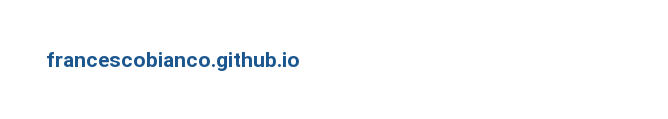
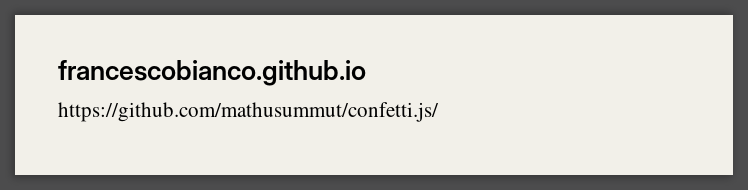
+ https://github.com/mathusummut/confetti.js/

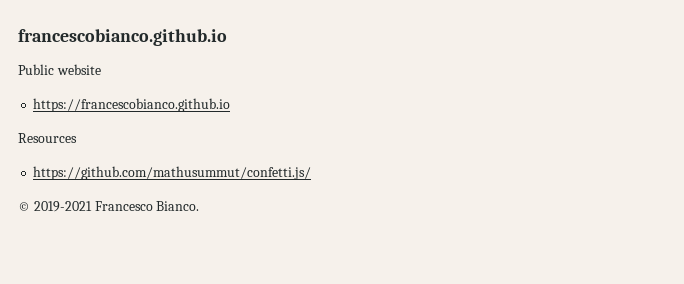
+ Public website
+ https://francescobianco.github.io
+ Resources
  https://github.com/mathusummut/confetti.js/
+ © 2019-2021 Francesco Bianco.

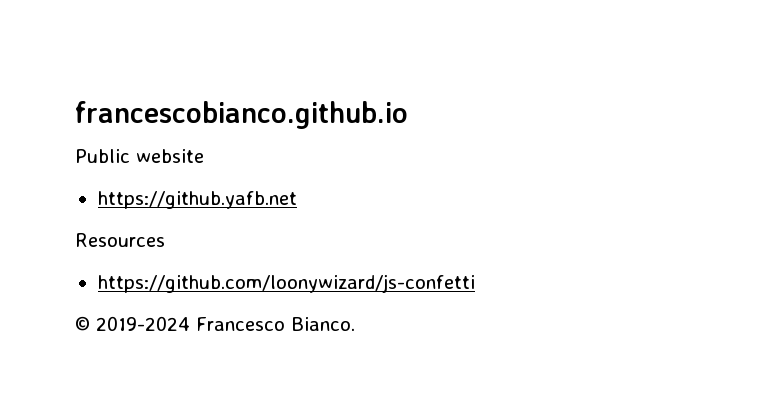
- https://francescobianco.github.io
+ https://github.yafb.net
- https://github.com/mathusummut/confetti.js/
+ https://github.com/loonywizard/js-confetti
- © 2019-2021 Francesco Bianco.
+ © 2019-2024 Francesco Bianco.

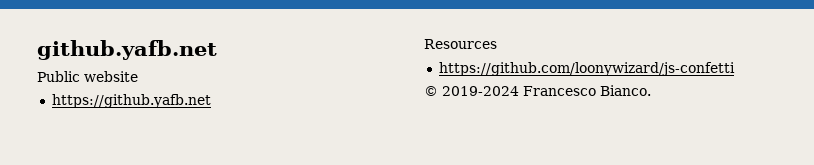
- francescobianco.github.io
+ github.yafb.net

